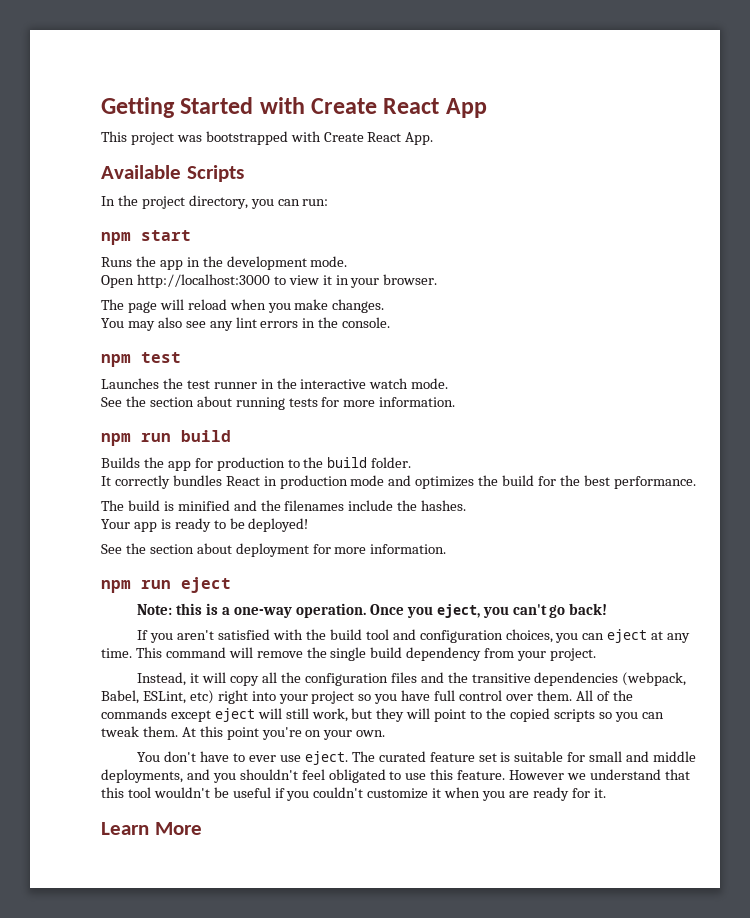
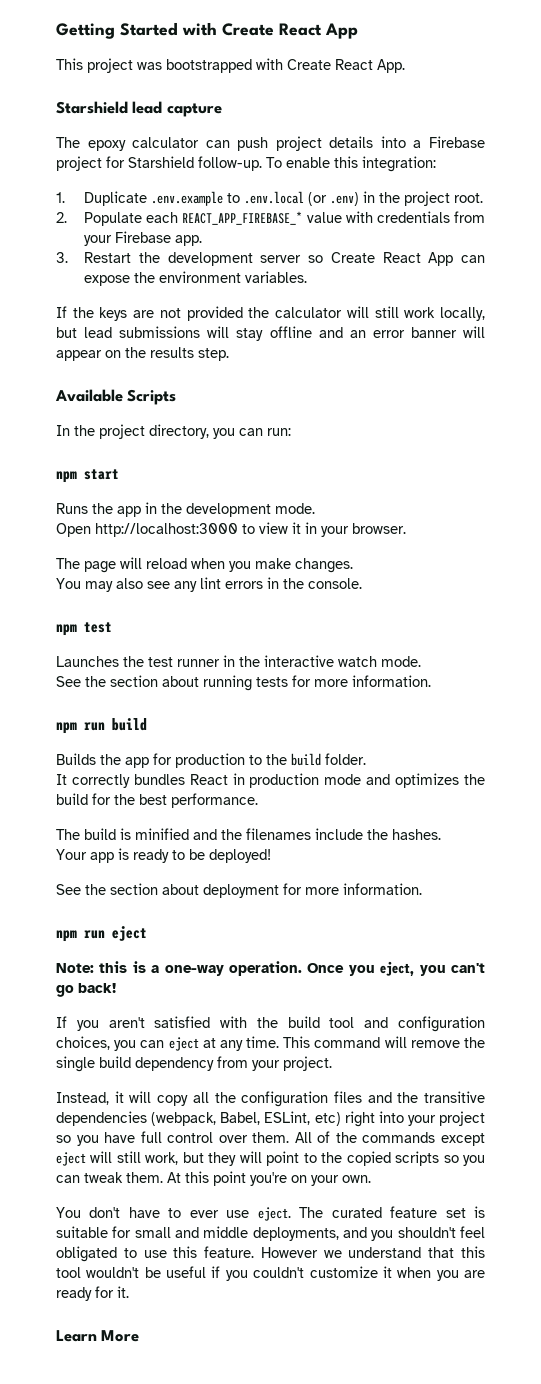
+ Starshield lead capture
+ The epoxy calculator can push project details into a Firebase project for Starshield follow-up. To enable this integration:
+ 1. Duplicate .env.example to .env.local (or .env) in the project root.
+ 2. Populate each REACT_APP_FIREBASE_* value with credentials from your Firebase app.
+ 3. Restart the development server so Create React App can expose the environment variables.
+ If the keys are not provided the calculator will still work locally, but lead submissions will stay offline and an error banner will appear on the results step.

